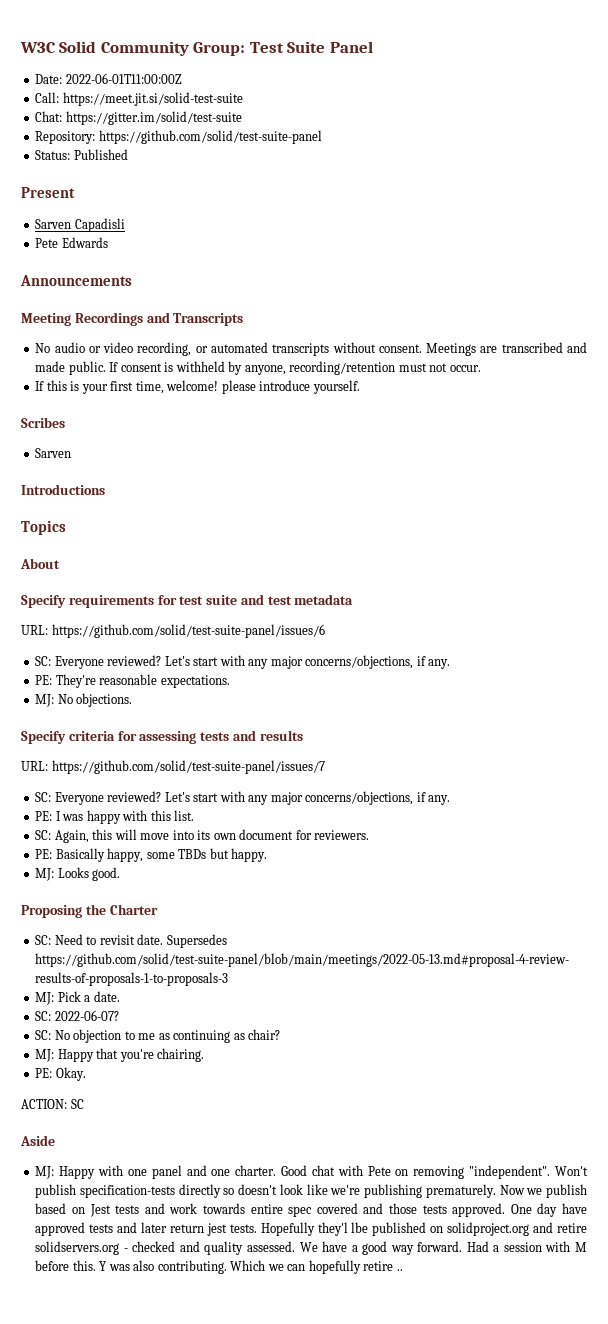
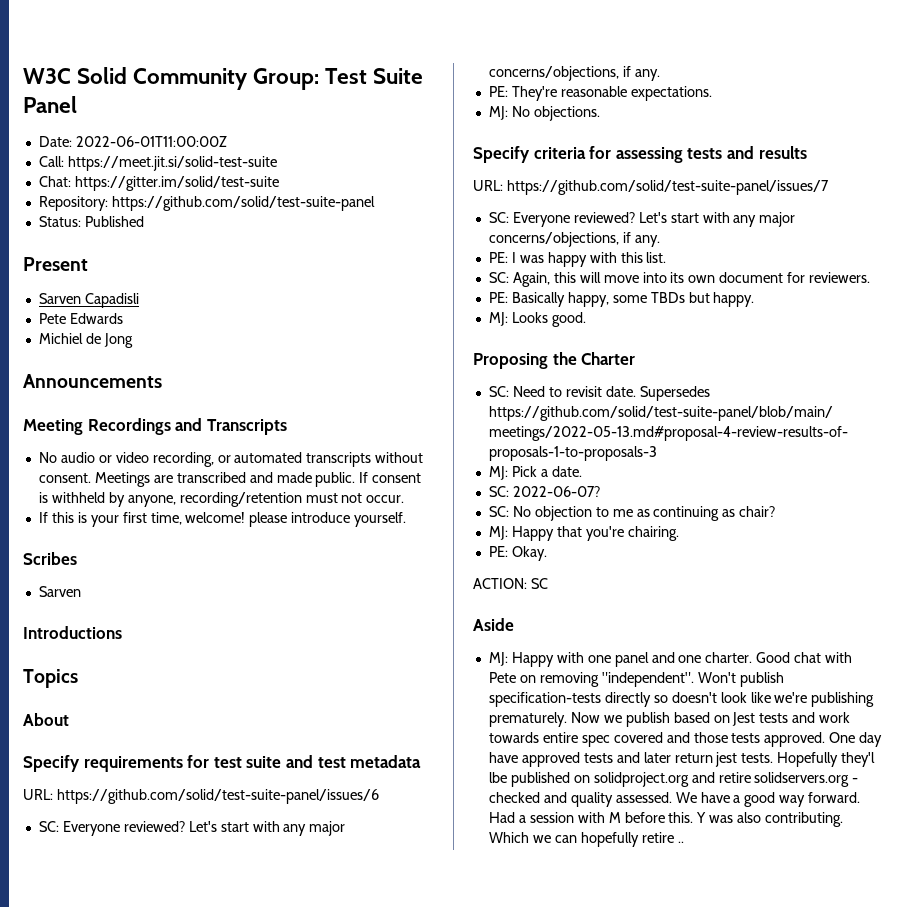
+ Michiel de Jong

